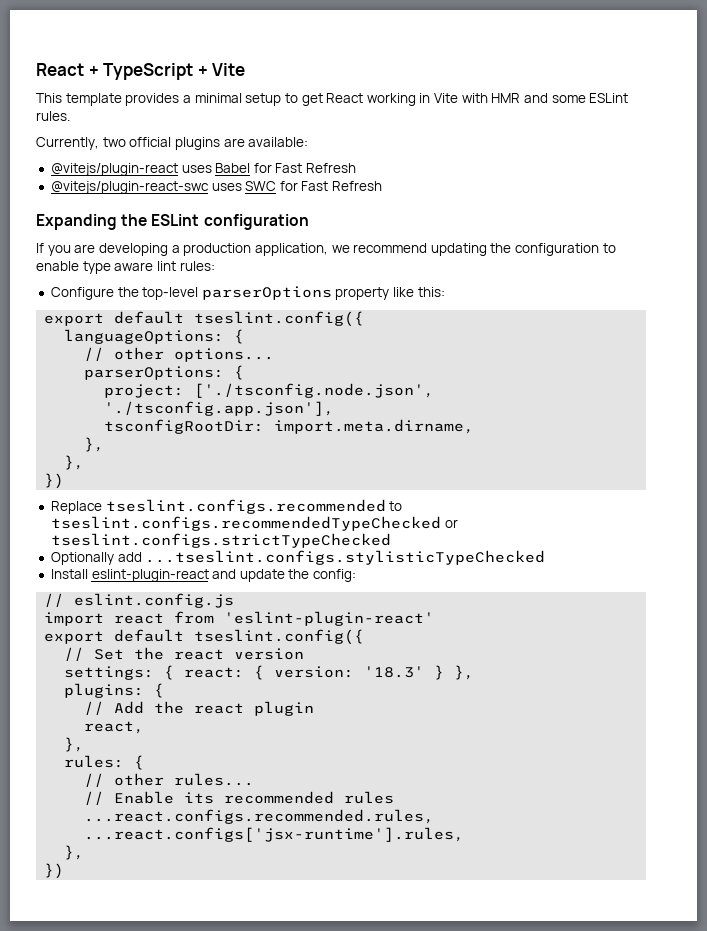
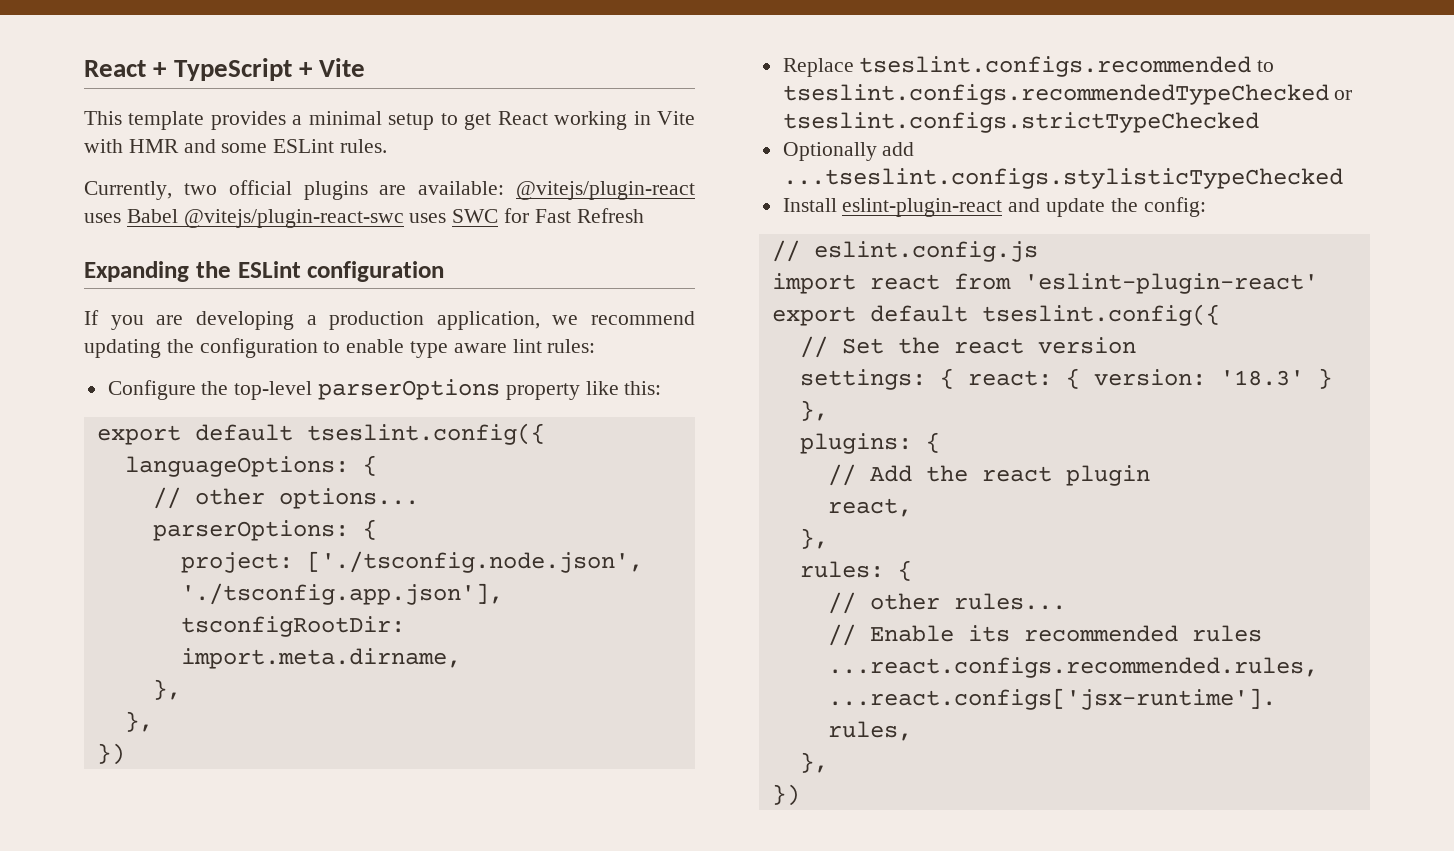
- Currently, two official plugins are available:
- @vitejs/plugin-react uses Babel for Fast Refresh
- @vitejs/plugin-react-swc uses SWC for Fast Refresh
+ Currently, two official plugins are available: @vitejs/plugin-react uses Babel @vitejs/plugin-react-swc uses SWC for Fast Refresh

